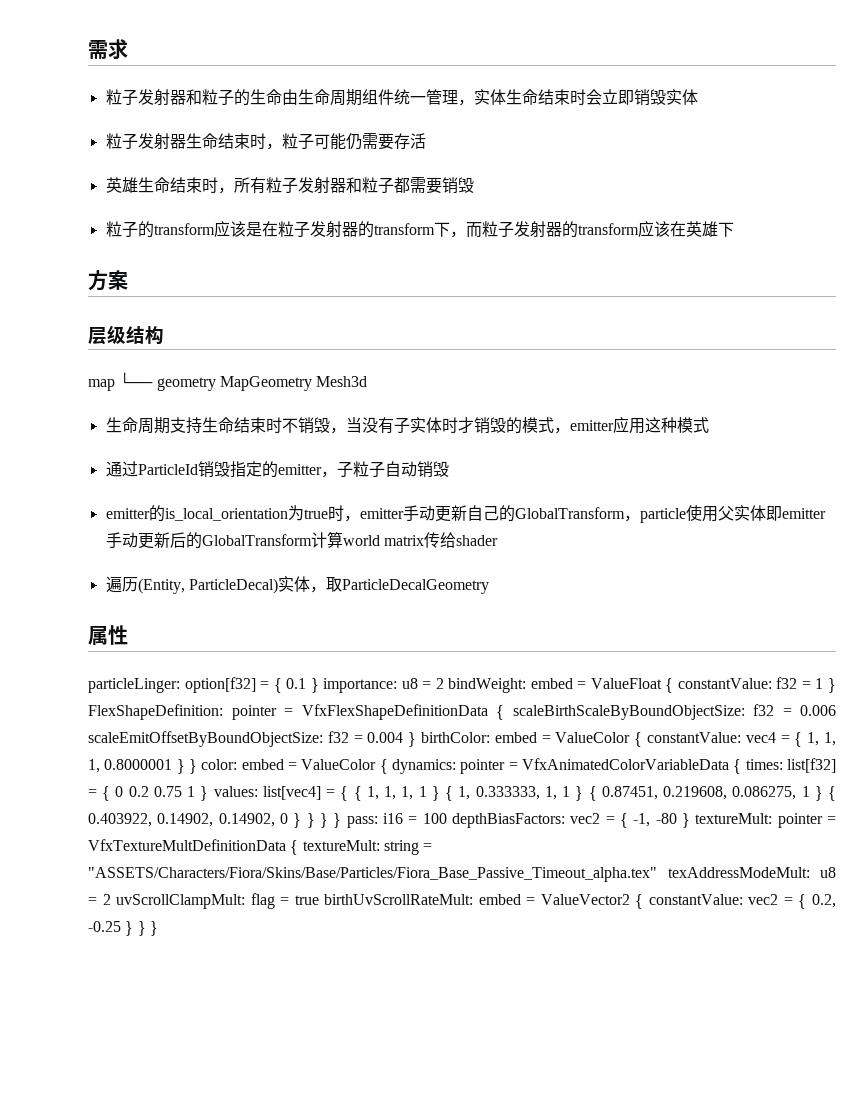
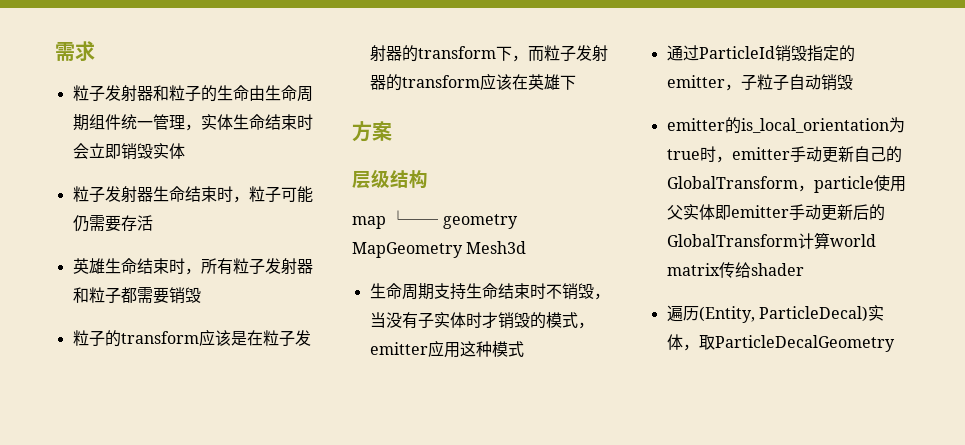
- 属性
- particleLinger: option[f32] = { 0.1 } importance: u8 = 2 bindWeight: embed = ValueFloat { constantValue: f32 = 1 } FlexShapeDefinition: pointer = VfxFlexShapeDefinitionData { scaleBirthScaleByBoundObjectSize: f32 = 0.006 scaleEmitOffsetByBoundObjectSize: f32 = 0.004 } birthColor: embed = ValueColor { constantValue: vec4 = { 1, 1, 1, 0.8000001 } } color: embed = ValueColor { dynamics: pointer = VfxAnimatedColorVariableData { times: list[f32] = { 0 0.2 0.75 1 } values: list[vec4] = { { 1, 1, 1, 1 } { 1, 0.333333, 1, 1 } { 0.87451, 0.219608, 0.086275, 1 } { 0.403922, 0.14902, 0.14902, 0 } } } } pass: i16 = 100 depthBiasFactors: vec2 = { -1, -80 } textureMult: pointer = VfxTextureMultDefinitionData { textureMult: string = "ASSETS/Characters/Fiora/Skins/Base/Particles/Fiora_Base_Passive_Timeout_alpha.tex" texAddressModeMult: u8 = 2 uvScrollClampMult: flag = true birthUvScrollRateMult: embed = ValueVector2 { constantValue: vec2 = { 0.2, -0.25 } } }

